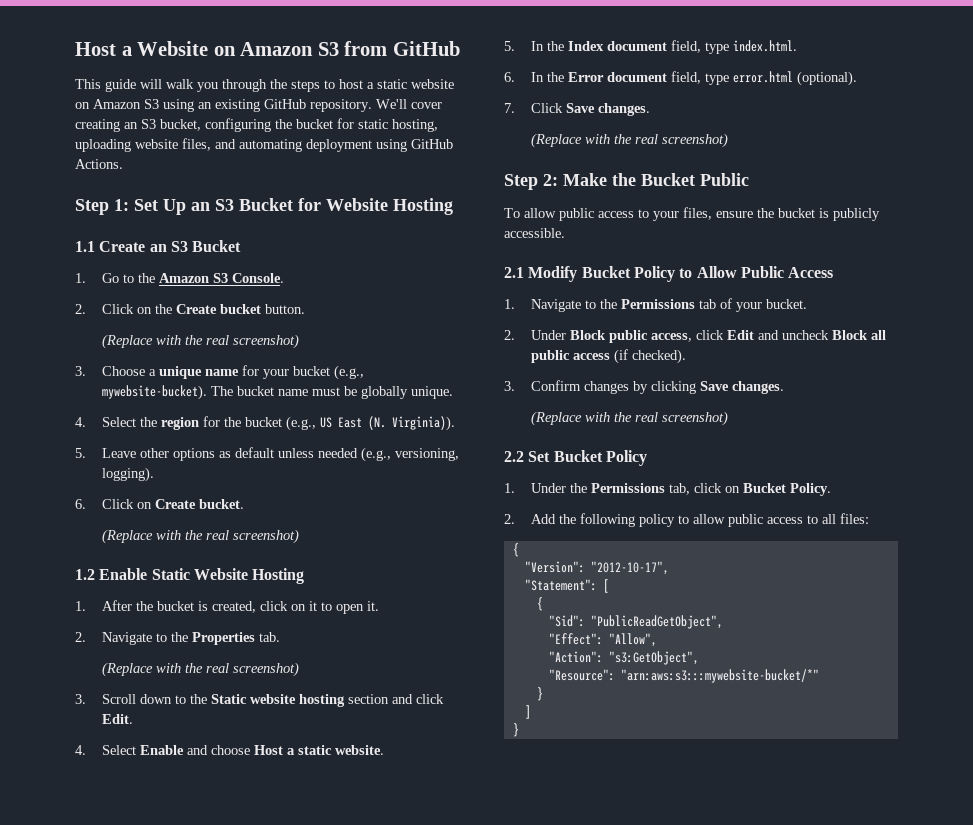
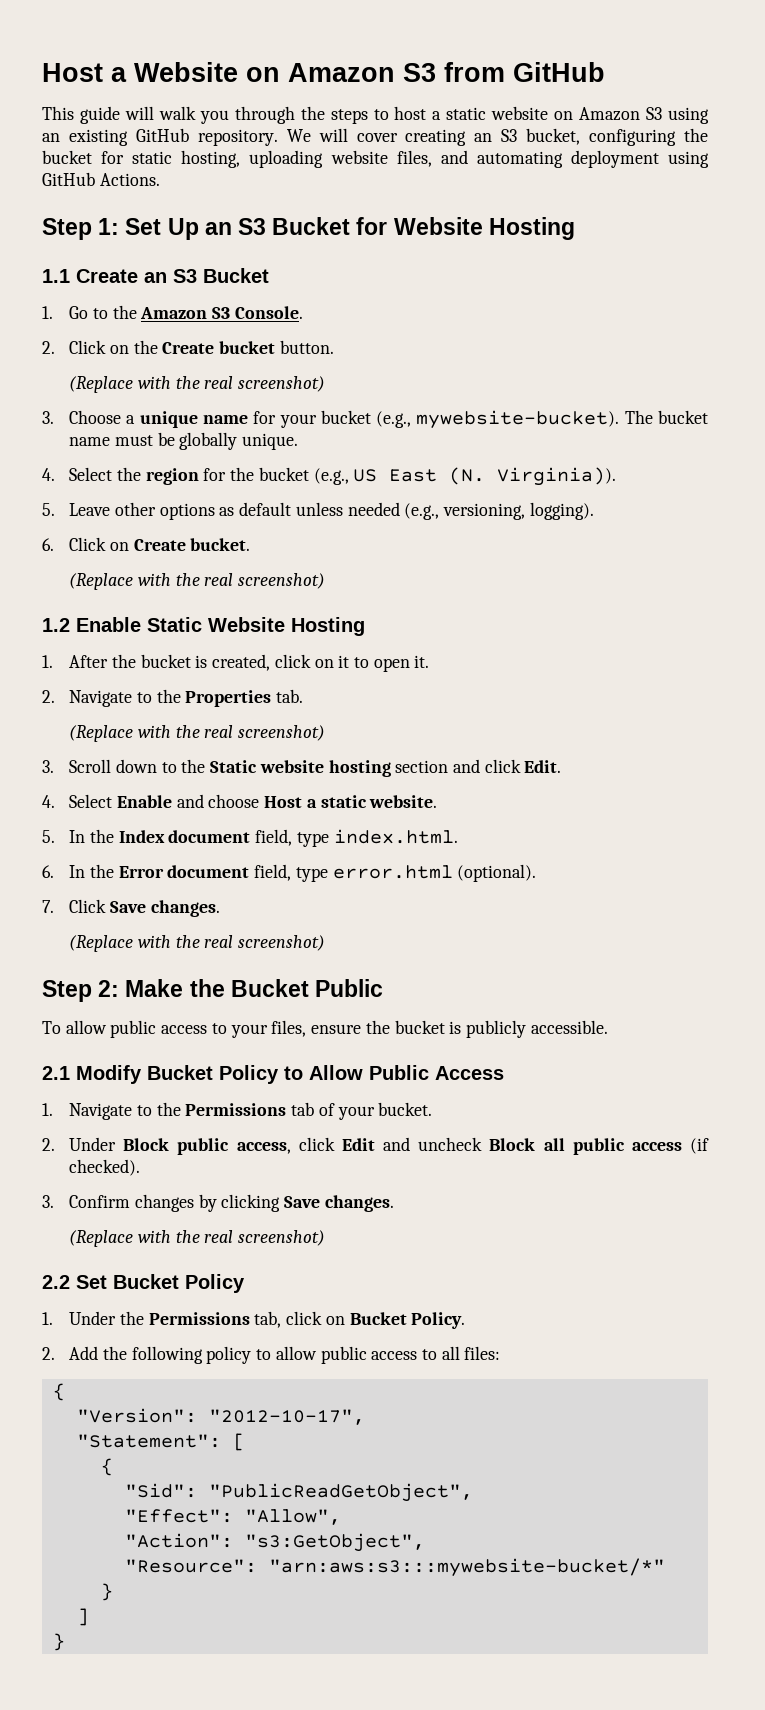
- We'll cover creating an S3 bucket, configuring the bucket for static hosting, uploading website files, and automating deployment using GitHub Actions.
+ We will cover creating an S3 bucket, configuring the bucket for static hosting, uploading website files, and automating deployment using GitHub Actions.

